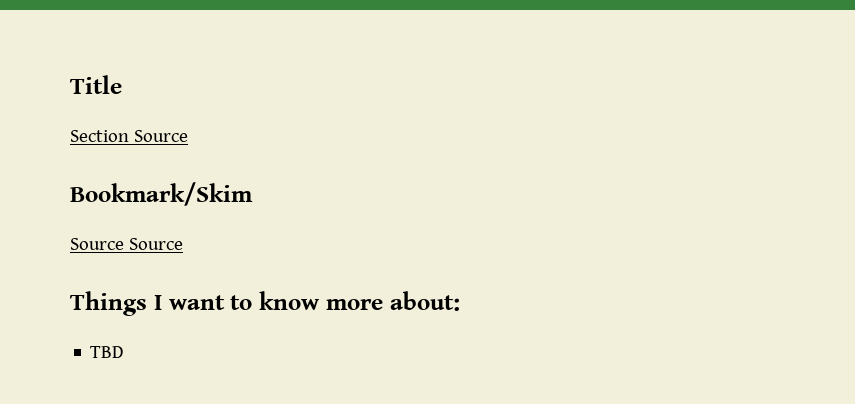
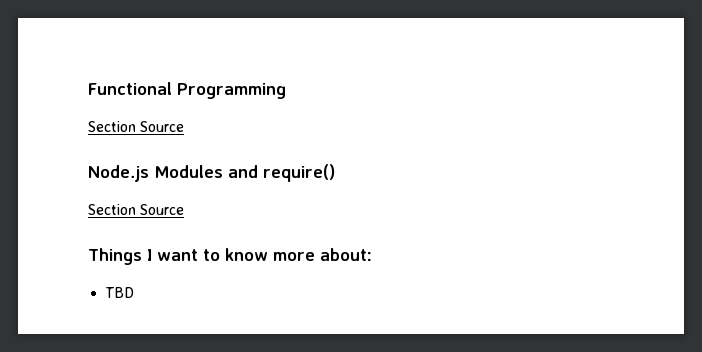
- Title
+ Functional Programming
  Section Source
- Bookmark/Skim
- Source Source
+ Node.js Modules and require()
+ Section Source

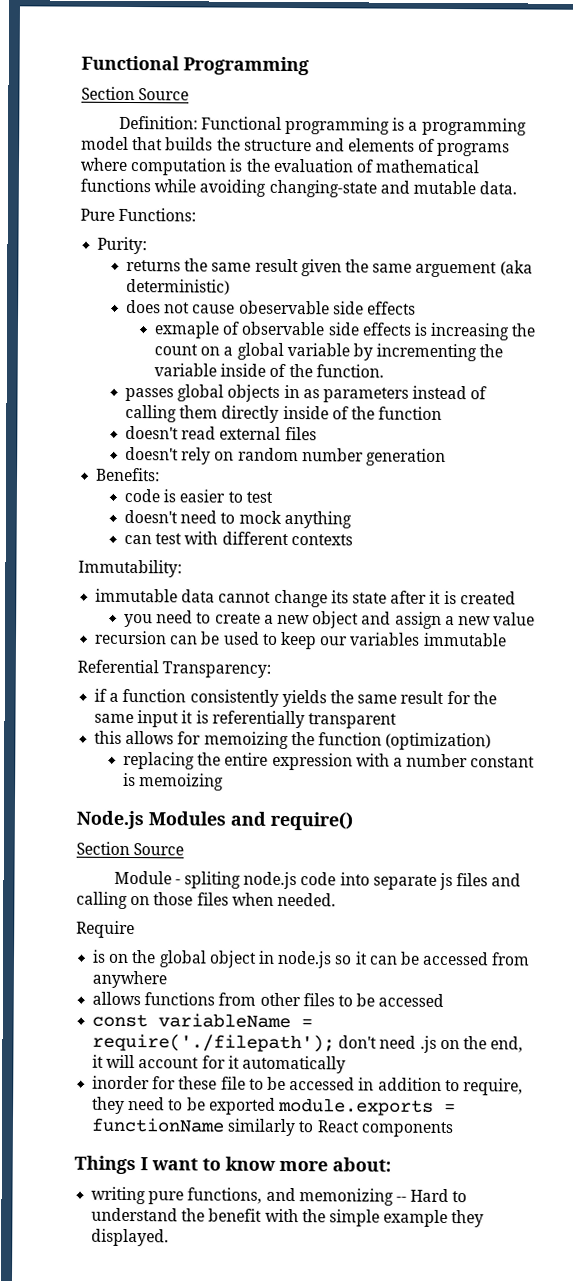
+ Definition: Functional programming is a programming model that builds the structure and elements of programs where computation is the evaluation of mathematical functions while avoiding changing-state and mutable data.
+ Pure Functions:
+ Purity:
+ returns the same result given the same arguement (aka deterministic)
+ does not cause obeservable side effects
+ exmaple of observable side effects is increasing the count on a global variable by incrementing the variable inside of the function.
+ passes global objects in as parameters instead of calling them directly inside of the function
+ doesn't read external files
+ doesn't rely on random number generation
+ Benefits:
+ code is easier to test
+ doesn't need to mock anything
+ can test with different contexts
+ Immutability:
+ immutable data cannot change its state after it is created
+ you need to create a new object and assign a new value
+ recursion can be used to keep our variables immutable
+ Referential Transparency:
+ if a function consistently yields the same result for the same input it is referentially transparent
+ this allows for memoizing the function (optimization)
+ replacing the entire expression with a number constant is memoizing
+ Module - spliting node.js code into separate js files and calling on those files when needed.
+ Require
+ is on the global object in node.js so it can be accessed from anywhere
+ allows functions from other files to be accessed
+ const variableName = require('./filepath'); don't need .js on the end, it will account for it automatically
+ inorder for these file to be accessed in addition to require, they need to be exported module.exports = functionName similarly to React components
- TBD
+ writing pure functions, and memonizing -- Hard to understand the benefit with the simple example they displayed.

